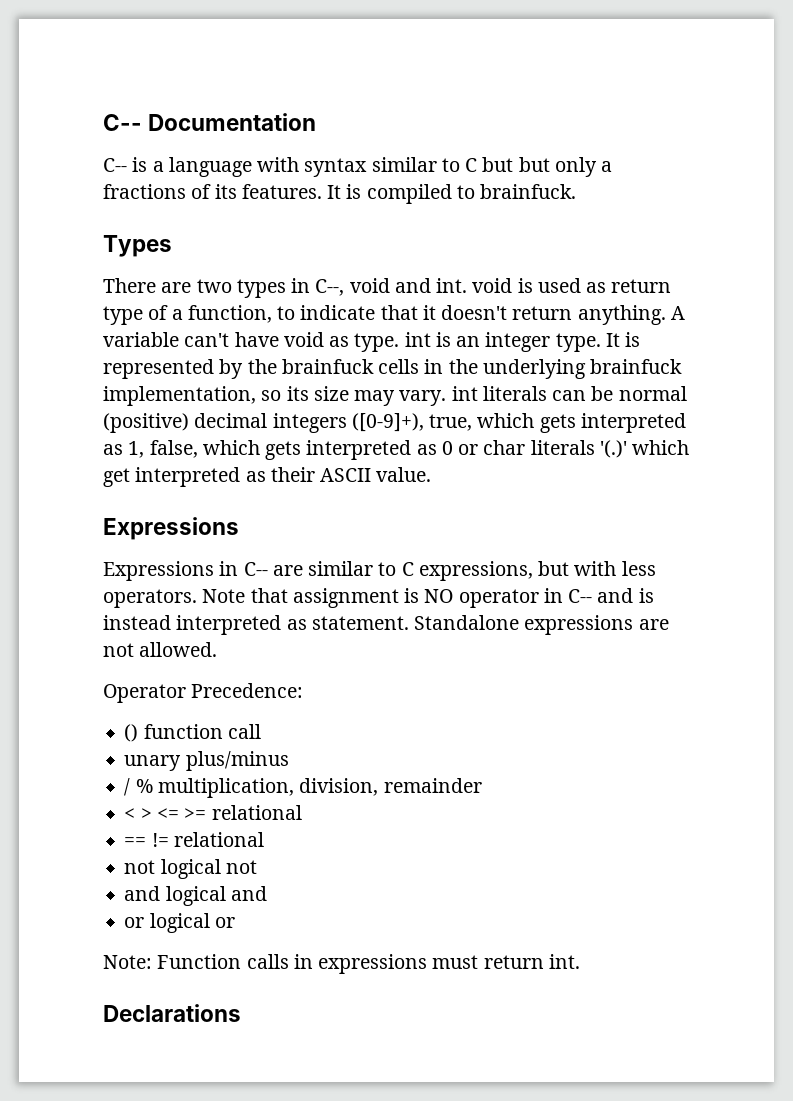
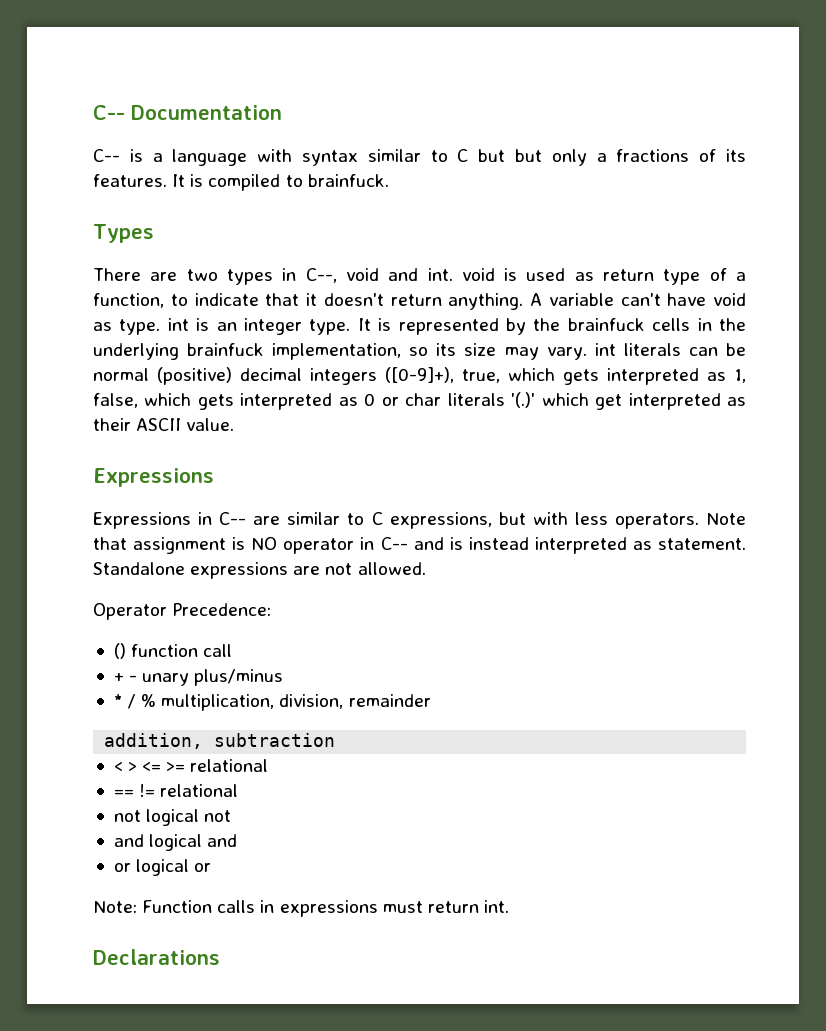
- unary plus/minus
+ + - unary plus/minus
- / % multiplication, division, remainder
+ * / % multiplication, division, remainder
+ addition, subtraction

